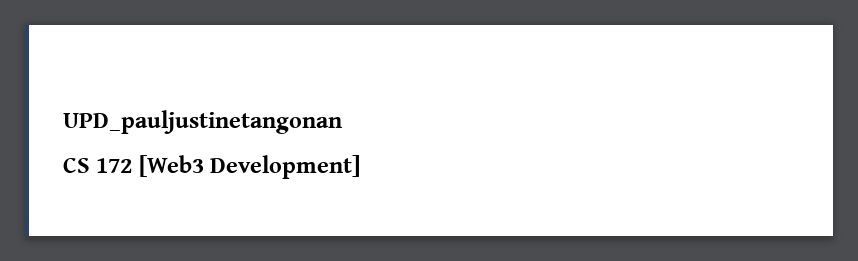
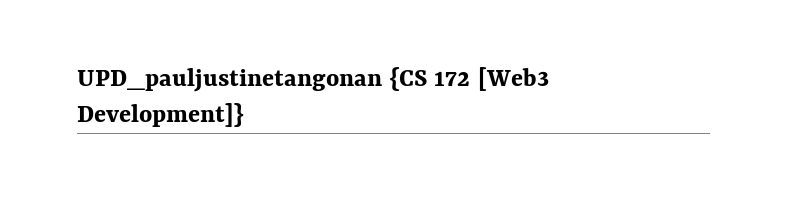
- UPD_pauljustinetangonan
- CS 172 [Web3 Development]
+ UPD_pauljustinetangonan {CS 172 [Web3 Development]}

